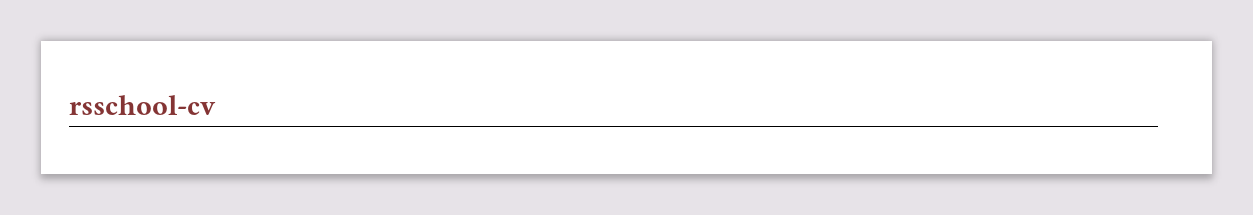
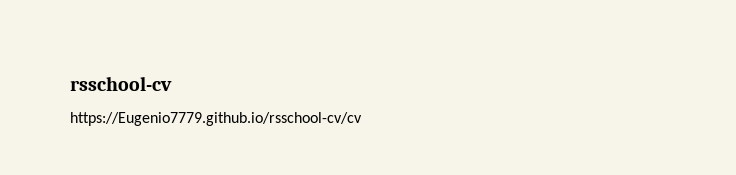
+ https://Eugenio7779.github.io/rsschool-cv/cv

